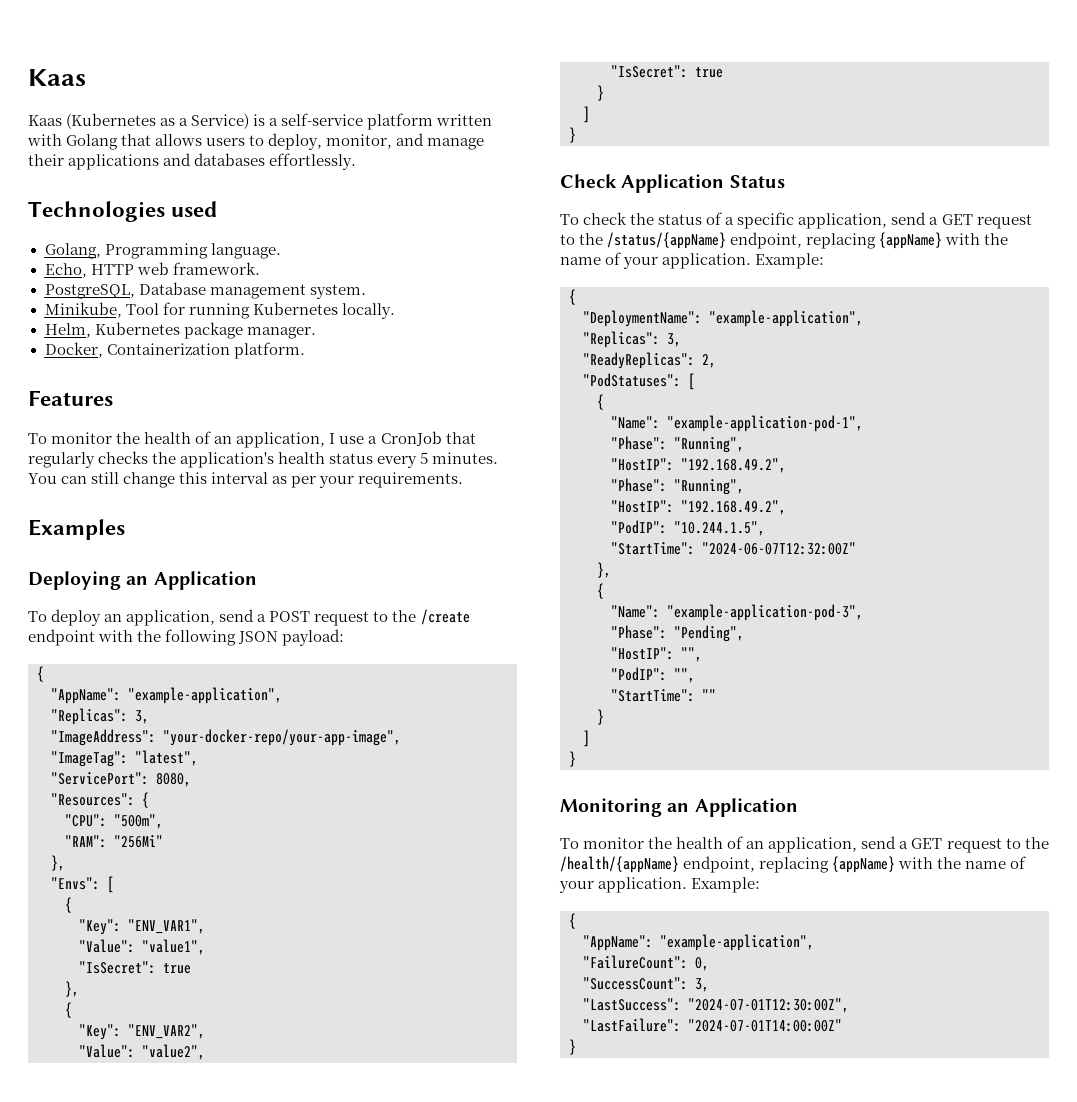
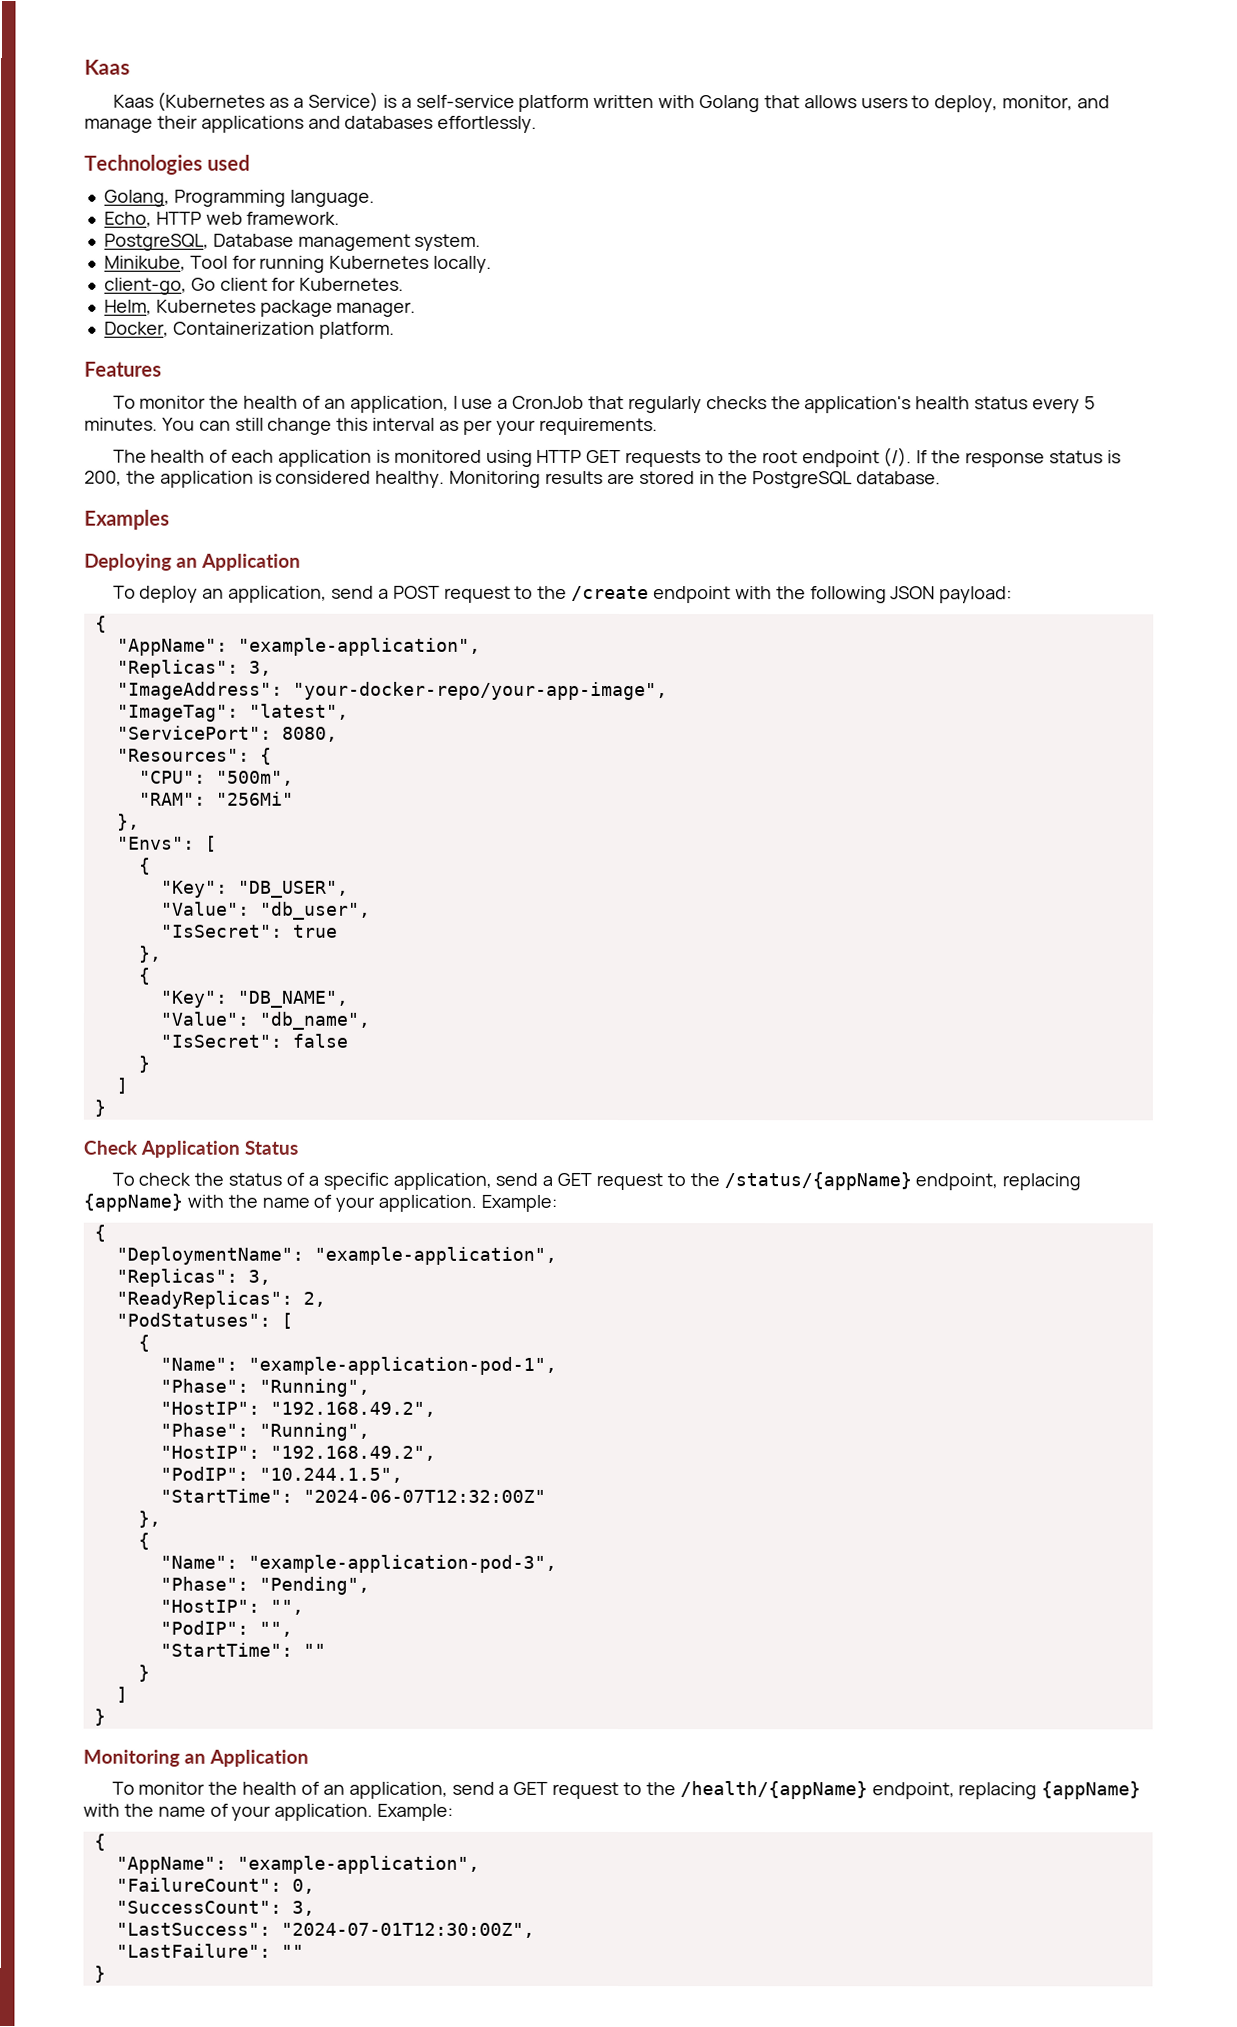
+ client-go, Go client for Kubernetes.
+ The health of each application is monitored using HTTP GET requests to the root endpoint (/). If the response status is 200, the application is considered healthy. Monitoring results are stored in the PostgreSQL database.
- "Key": "ENV_VAR1",
- "Value": "value1",
+ "Key": "DB_USER",
+ "Value": "db_user",
- "Key": "ENV_VAR2",
- "Value": "value2",
- "IsSecret": true
+ "Key": "DB_NAME",
+ "Value": "db_name",
+ "IsSecret": false
- "LastFailure": "2024-07-01T14:00:00Z"
+ "LastFailure": ""

